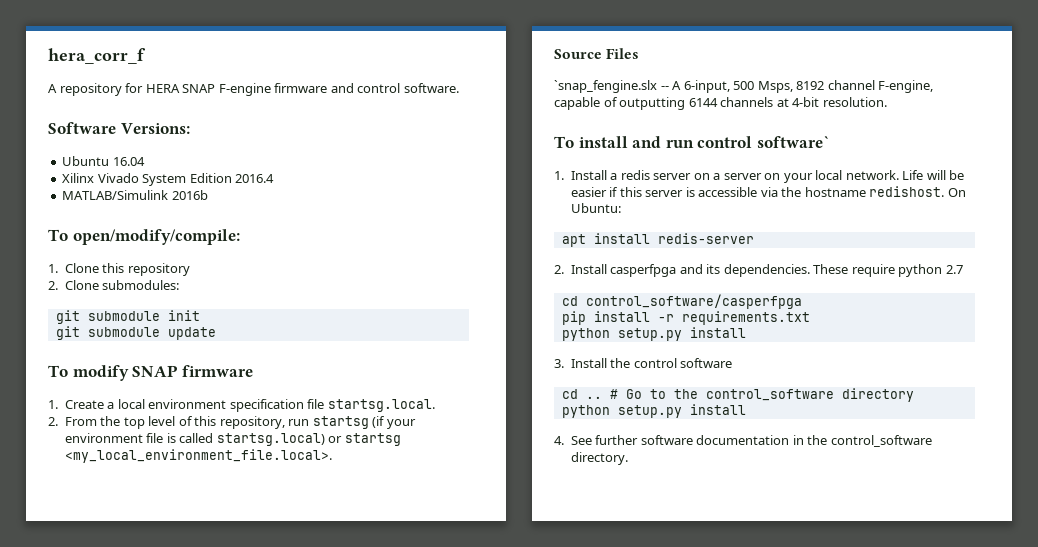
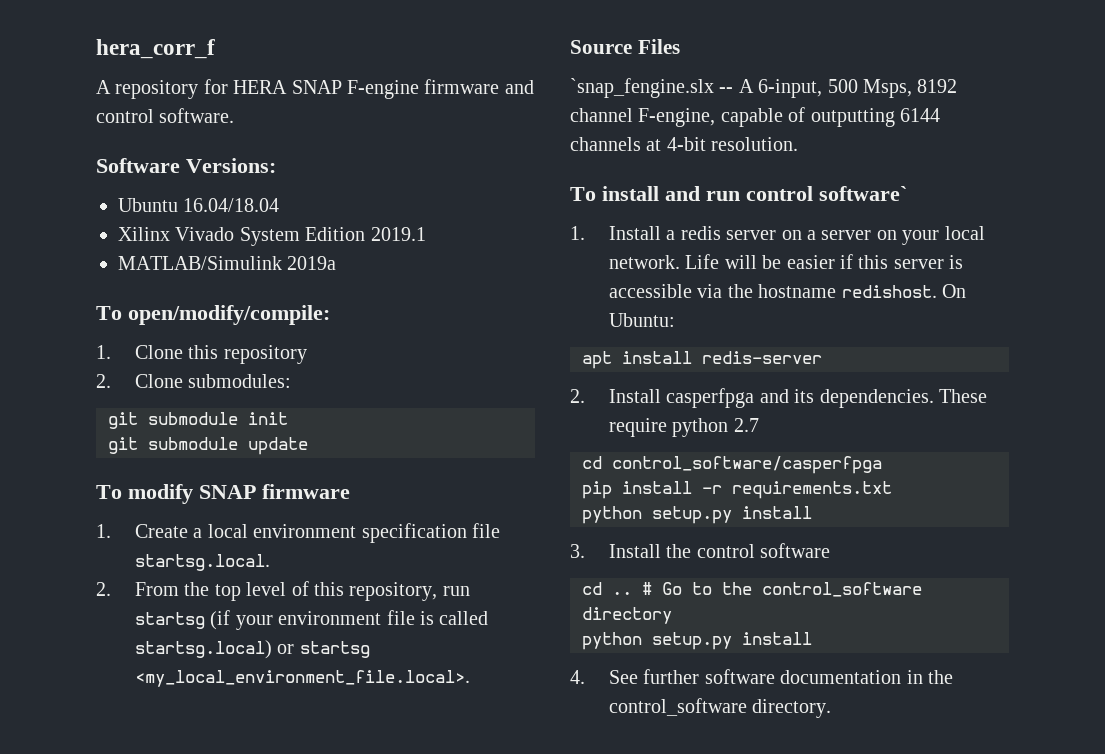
- Ubuntu 16.04
+ Ubuntu 16.04/18.04
- Xilinx Vivado System Edition 2016.4
+ Xilinx Vivado System Edition 2019.1
- MATLAB/Simulink 2016b
+ MATLAB/Simulink 2019a

